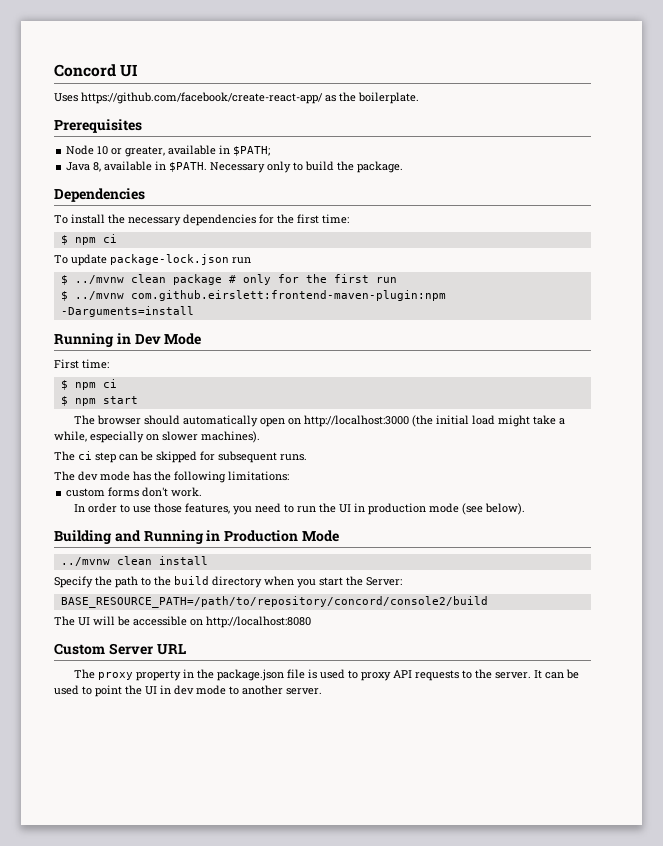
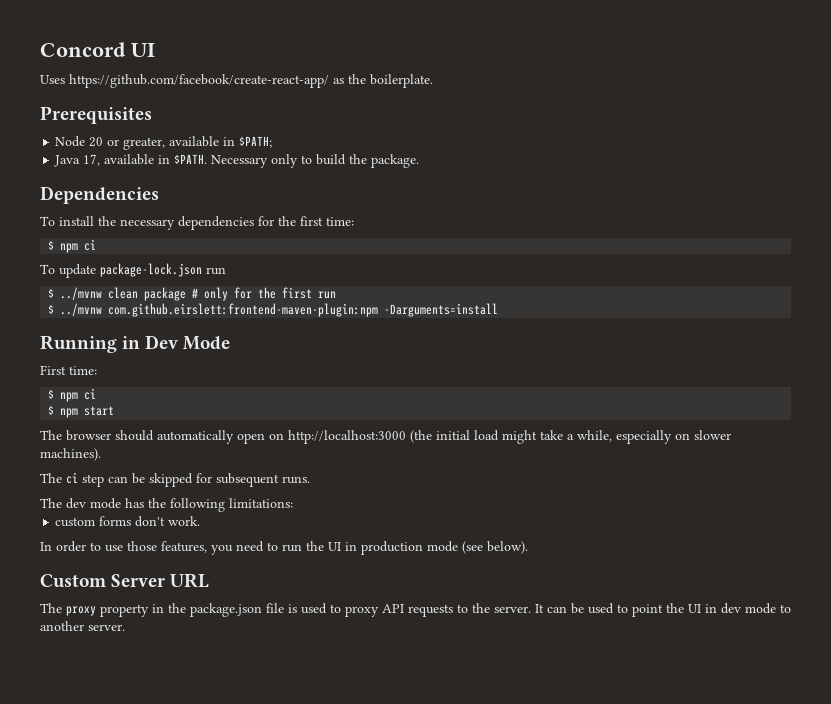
- Node 10 or greater, available in $PATH;
+ Node 20 or greater, available in $PATH;
- Java 8, available in $PATH.
+ Java 17, available in $PATH.
- Building and Running in Production Mode
- ../mvnw clean install
- Specify the path to the build directory when you start the Server:
- BASE_RESOURCE_PATH=/path/to/repository/concord/console2/build
- The UI will be accessible on http://localhost:8080

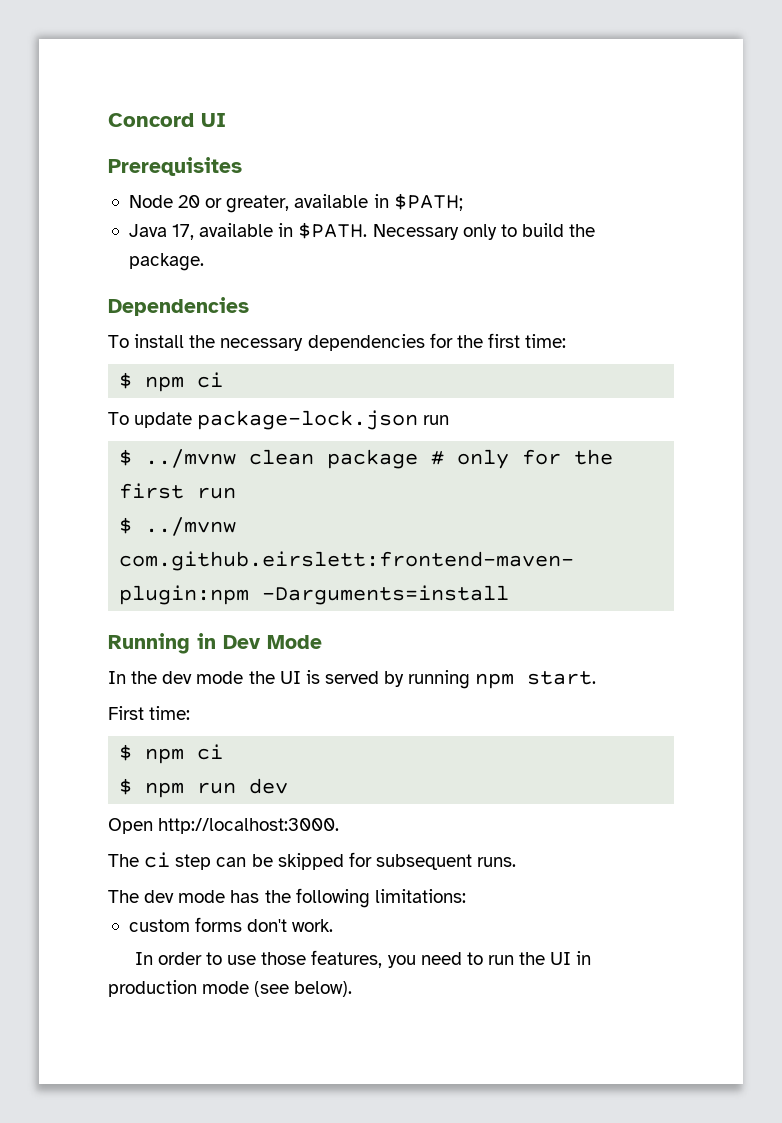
- Uses https://github.com/facebook/create-react-app/ as the boilerplate.
+ In the dev mode the UI is served by running npm start.
- $ npm start
- The browser should automatically open on http://localhost:3000 (the initial load might take a while, especially on slower machines).
+ $ npm run dev
+ Open http://localhost:3000.
- Custom Server URL
- The proxy property in the package.json file is used to proxy API requests to the server. It can be used to point the UI in dev mode to another server.

